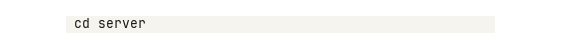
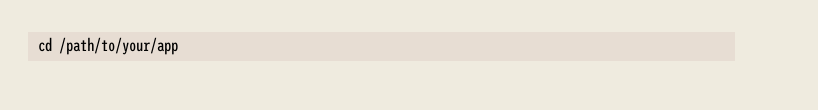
- cd server
+ cd /path/to/your/app

